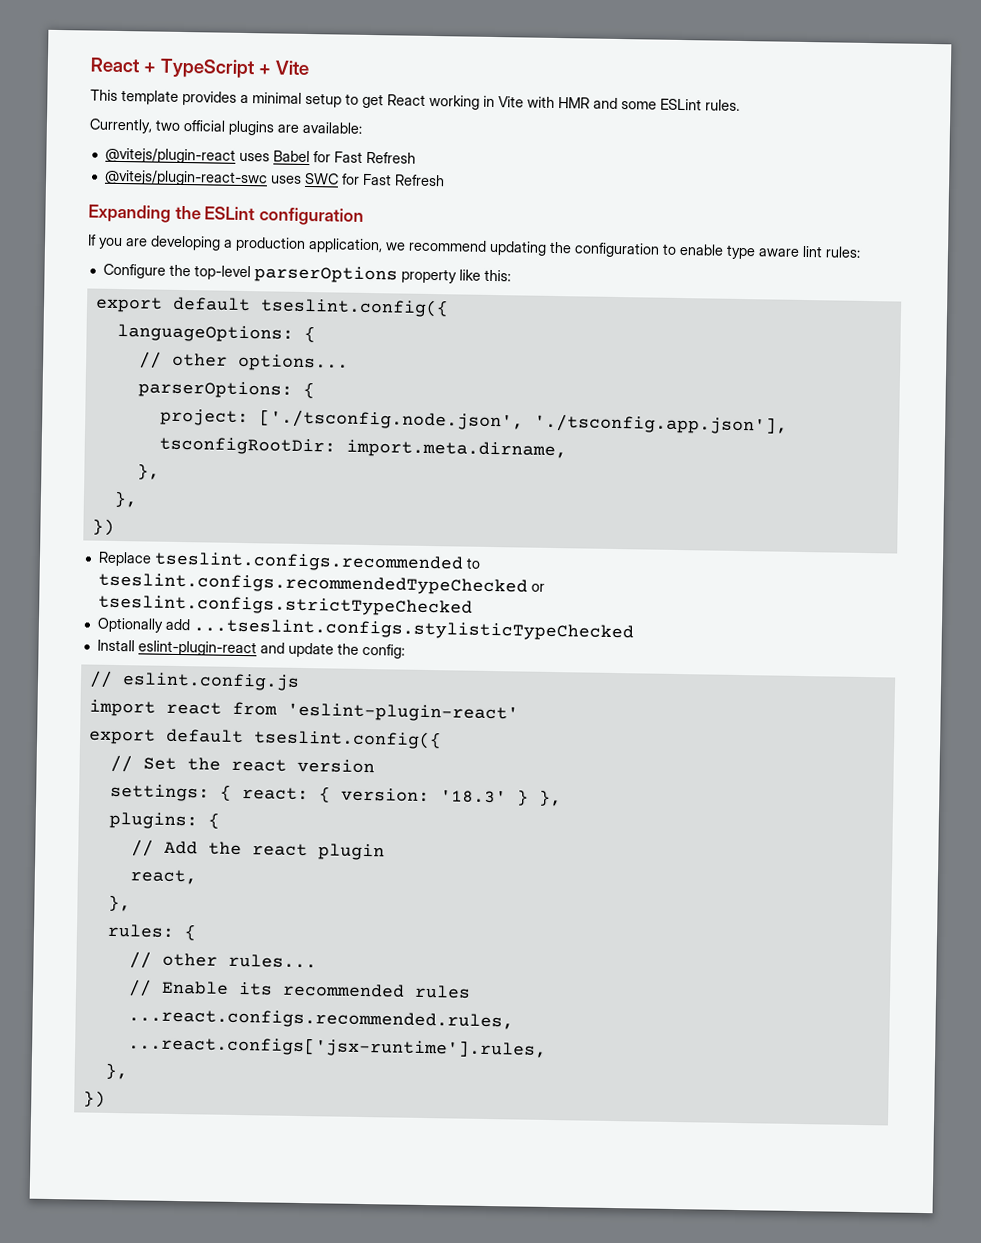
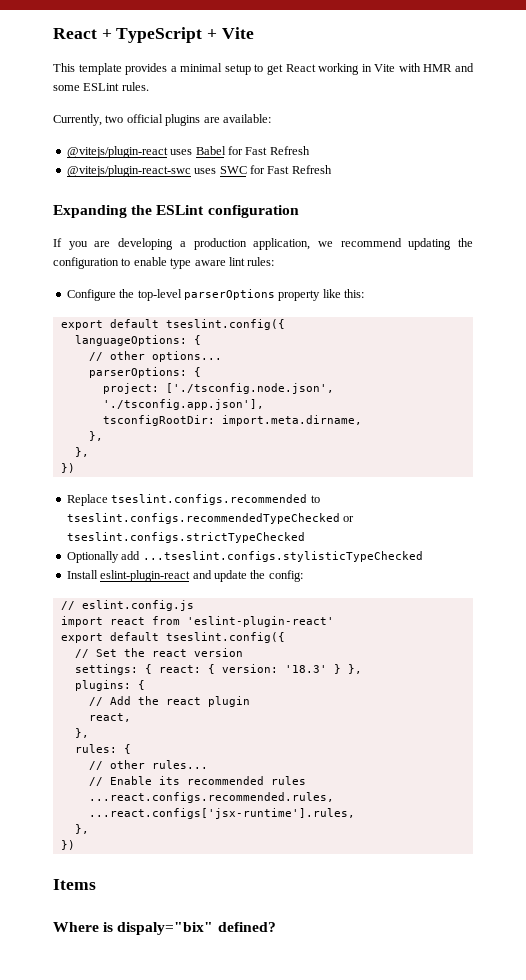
+ Items
+ Where is dispaly="bix" defined?

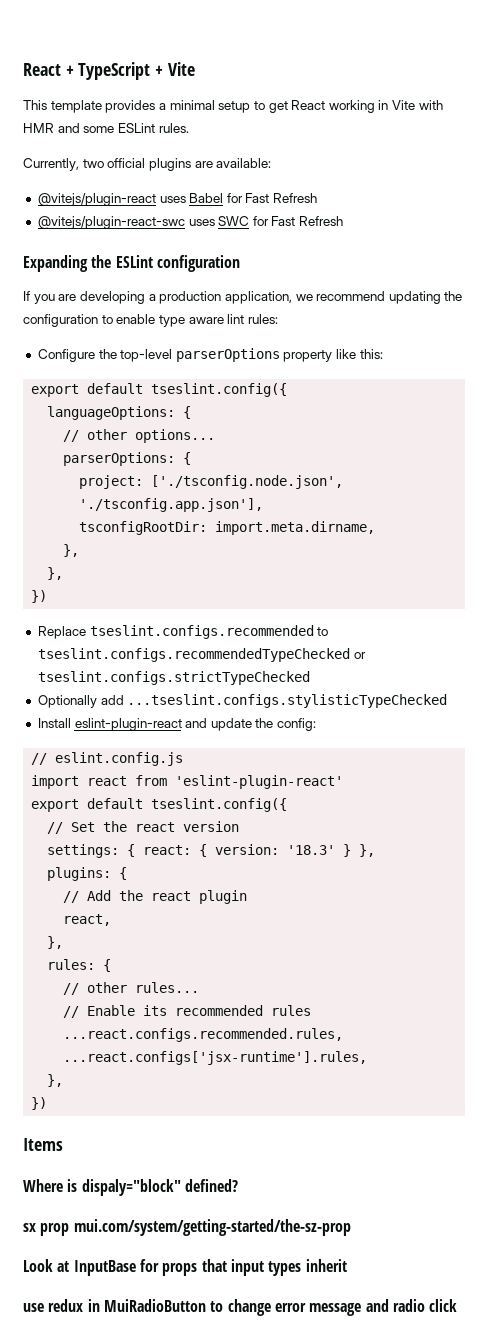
- Where is dispaly="bix" defined?
+ Where is dispaly="block" defined?
+ sx prop mui.com/system/getting-started/the-sz-prop
+ Look at InputBase for props that input types inherit
+ use redux in MuiRadioButton to change error message and radio click

